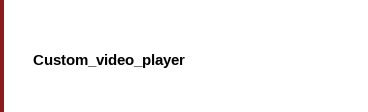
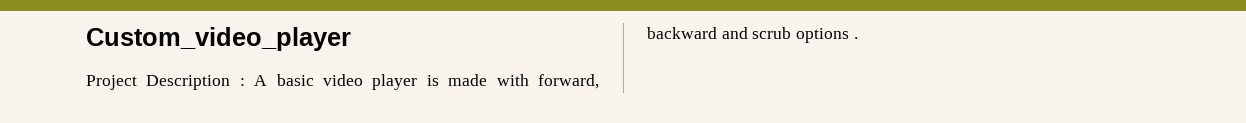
+ Project Description : A basic video player is made with forward, backward and scrub options .

